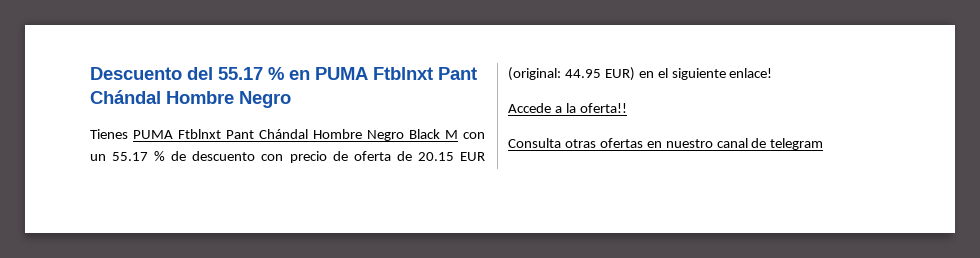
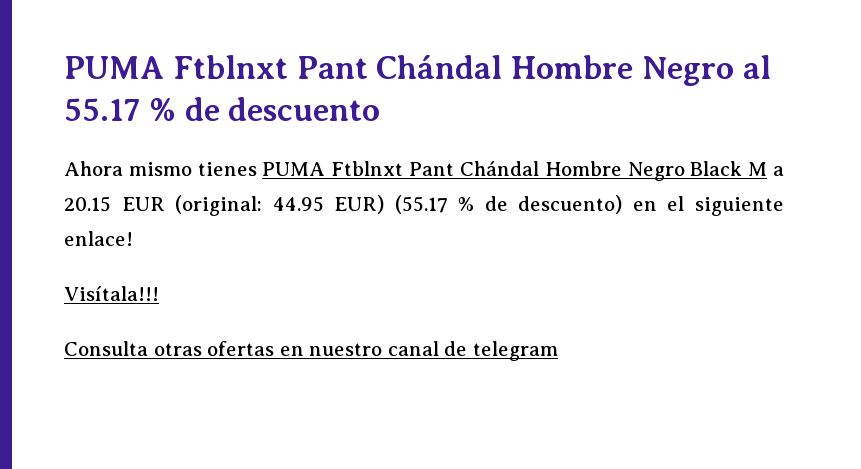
- Descuento del 55.17 % en PUMA Ftblnxt Pant Chándal Hombre Negro
- Tienes PUMA Ftblnxt Pant Chándal Hombre Negro Black M con un 55.17 % de descuento con precio de oferta de 20.15 EUR (original: 44.95 EUR) en el siguiente enlace!
+ PUMA Ftblnxt Pant Chándal Hombre Negro al 55.17 % de descuento
+ Ahora mismo tienes PUMA Ftblnxt Pant Chándal Hombre Negro Black M a 20.15 EUR (original: 44.95 EUR) (55.17 % de descuento) en el siguiente enlace!
- Accede a la oferta!!
+ Visítala!!!

